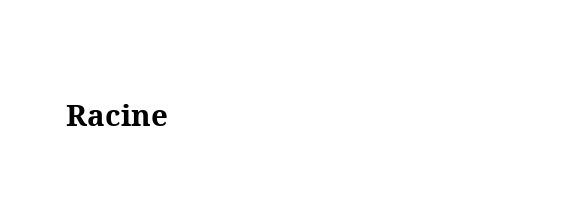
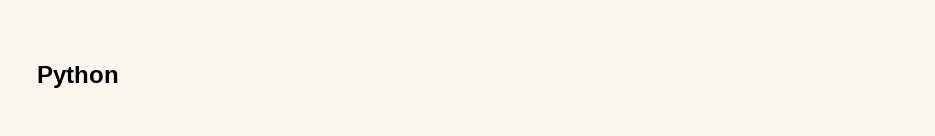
- Racine
+ Python

